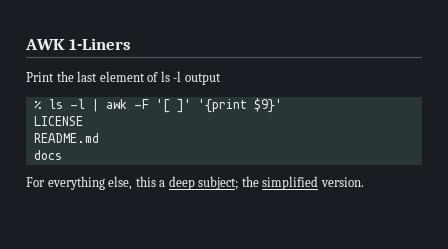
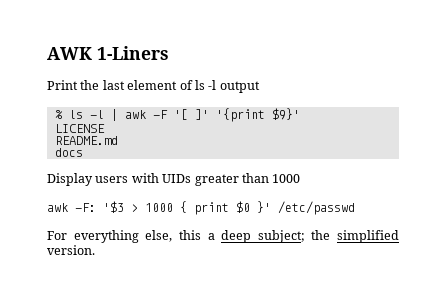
+ Display users with UIDs greater than 1000
+ awk -F: '$3 > 1000 { print $0 }' /etc/passwd

